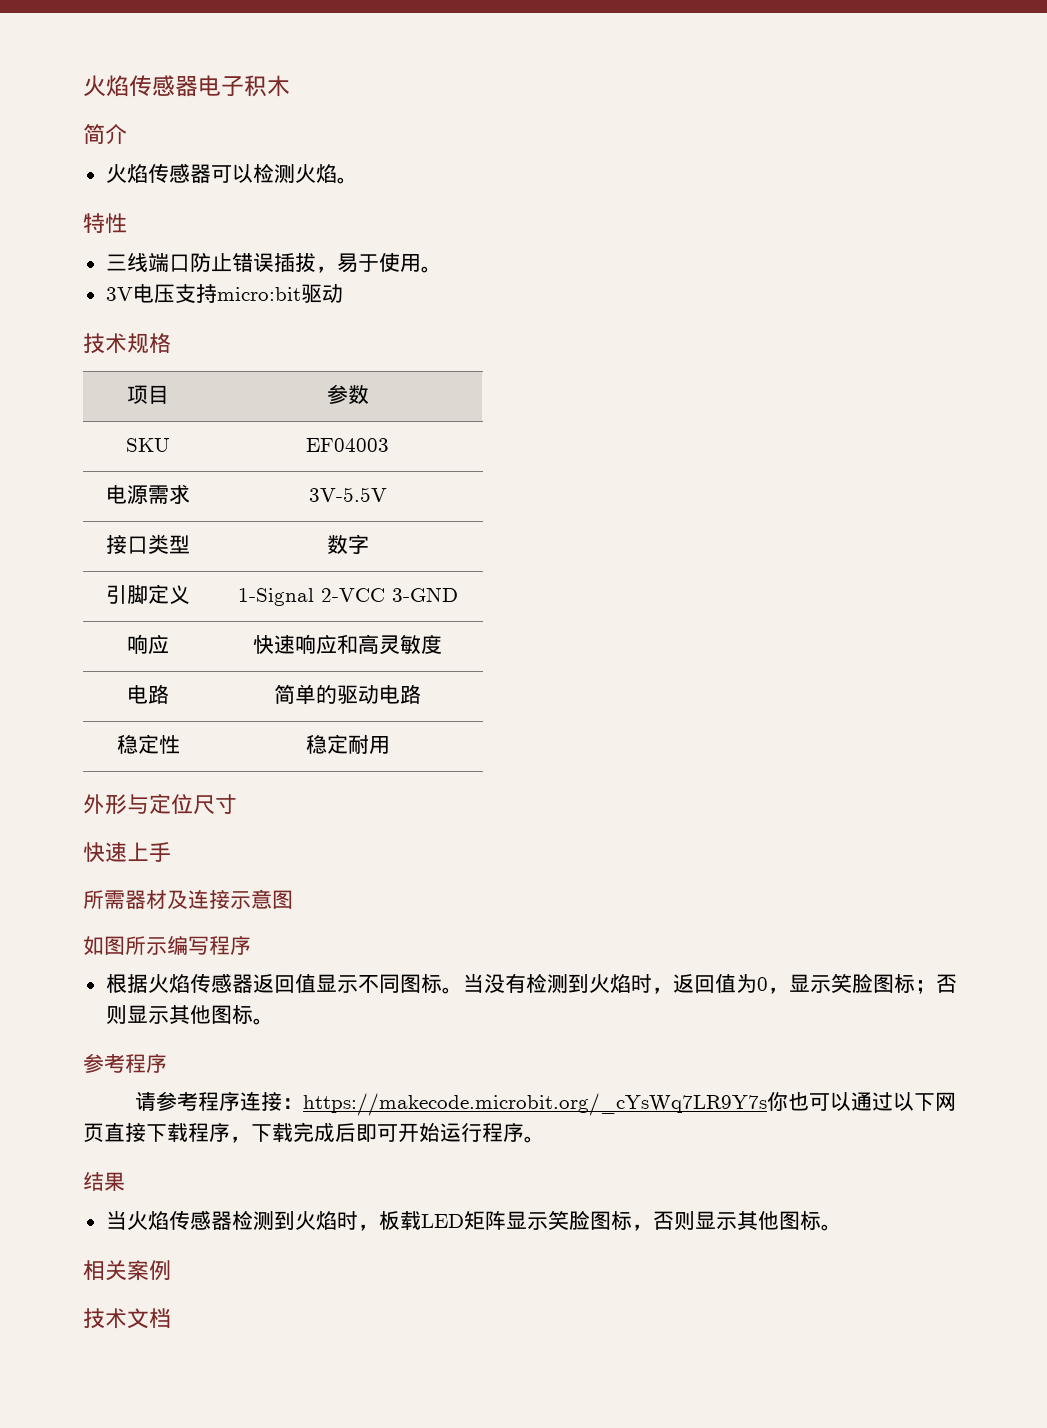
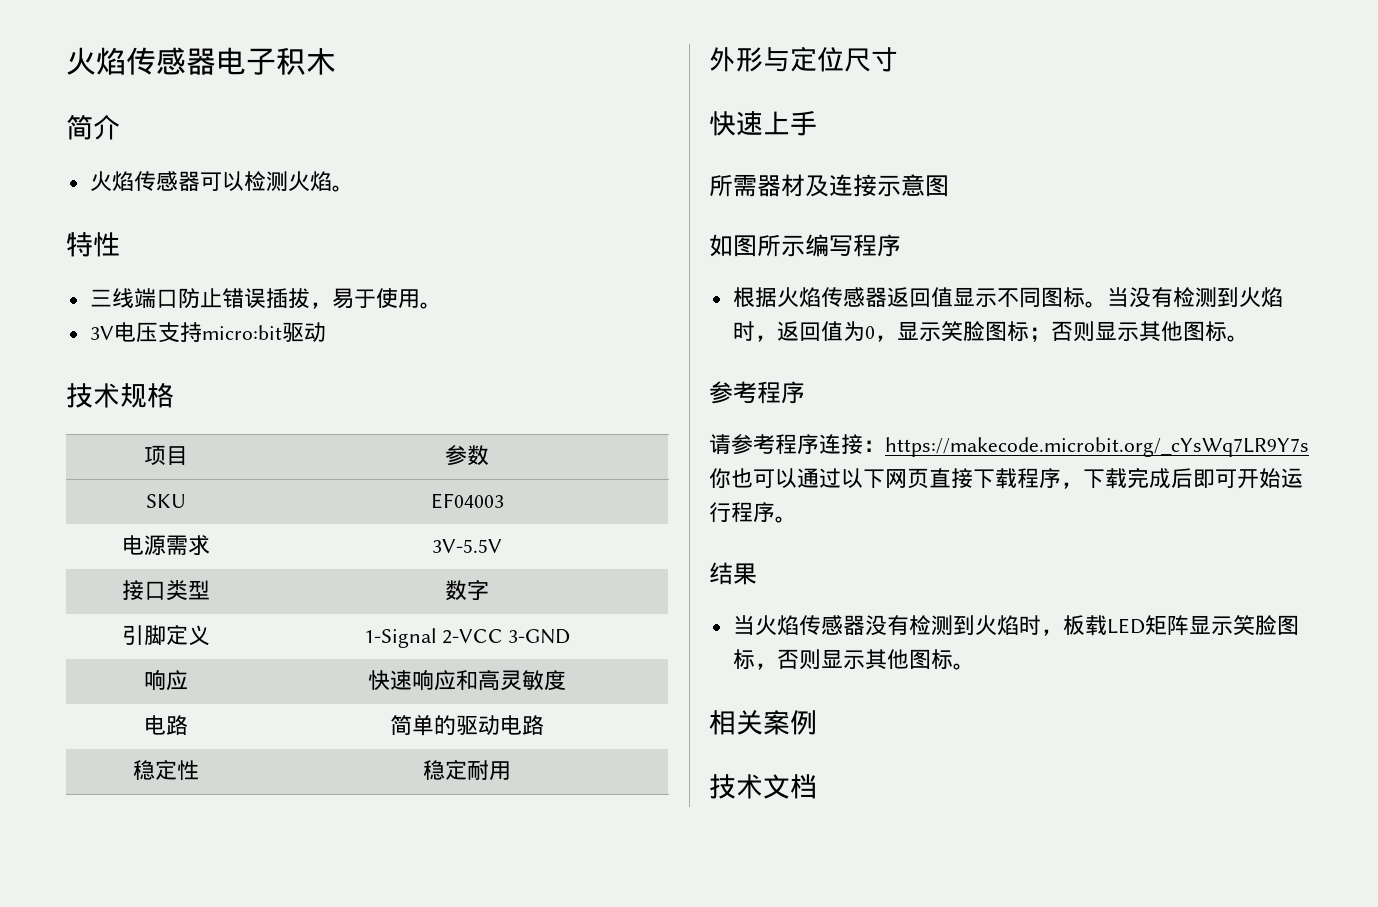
- 当火焰传感器检测到火焰时，板载LED矩阵显示笑脸图标，否则显示其他图标。
+ 当火焰传感器没有检测到火焰时，板载LED矩阵显示笑脸图标，否则显示其他图标。

